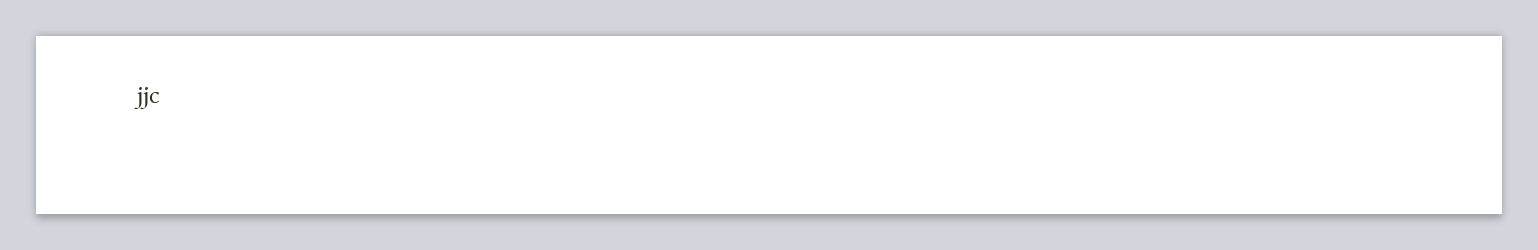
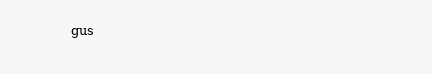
- jjc
+ gus

